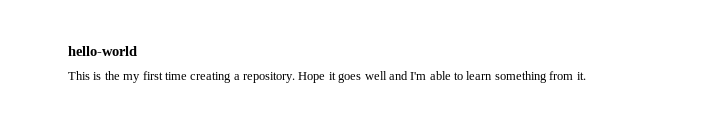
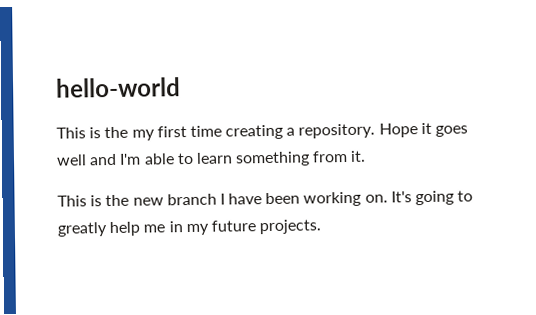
+ This is the new branch I have been working on. It's going to greatly help me in my future projects.

